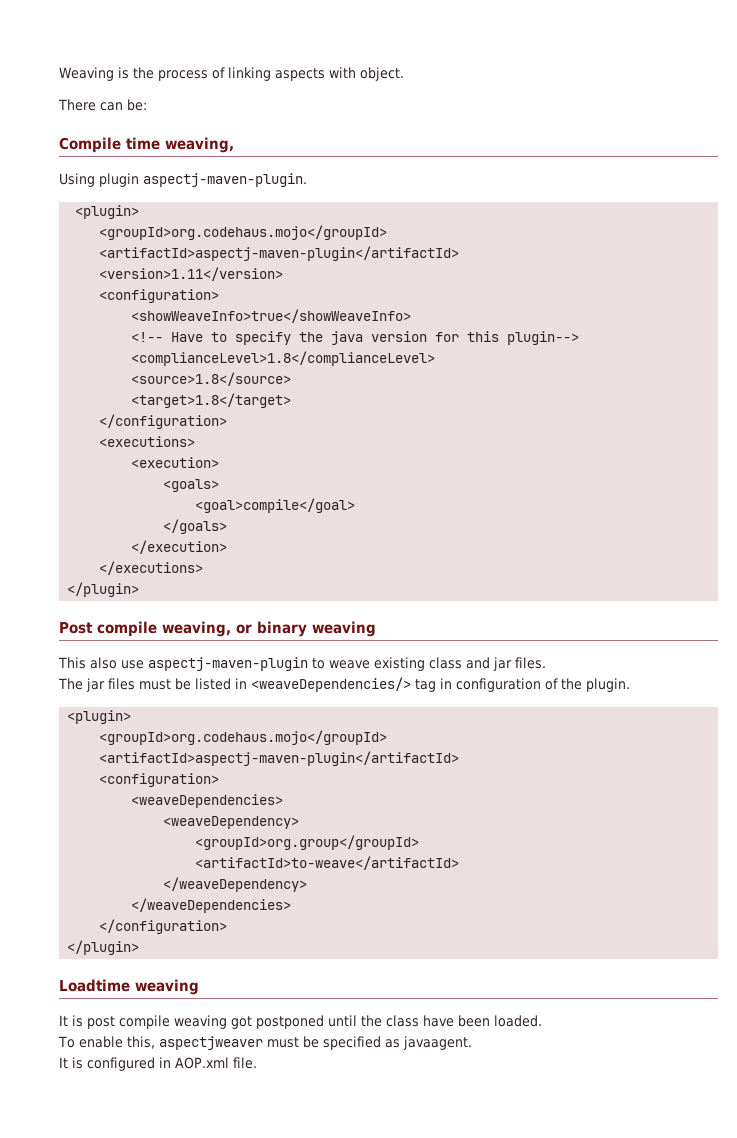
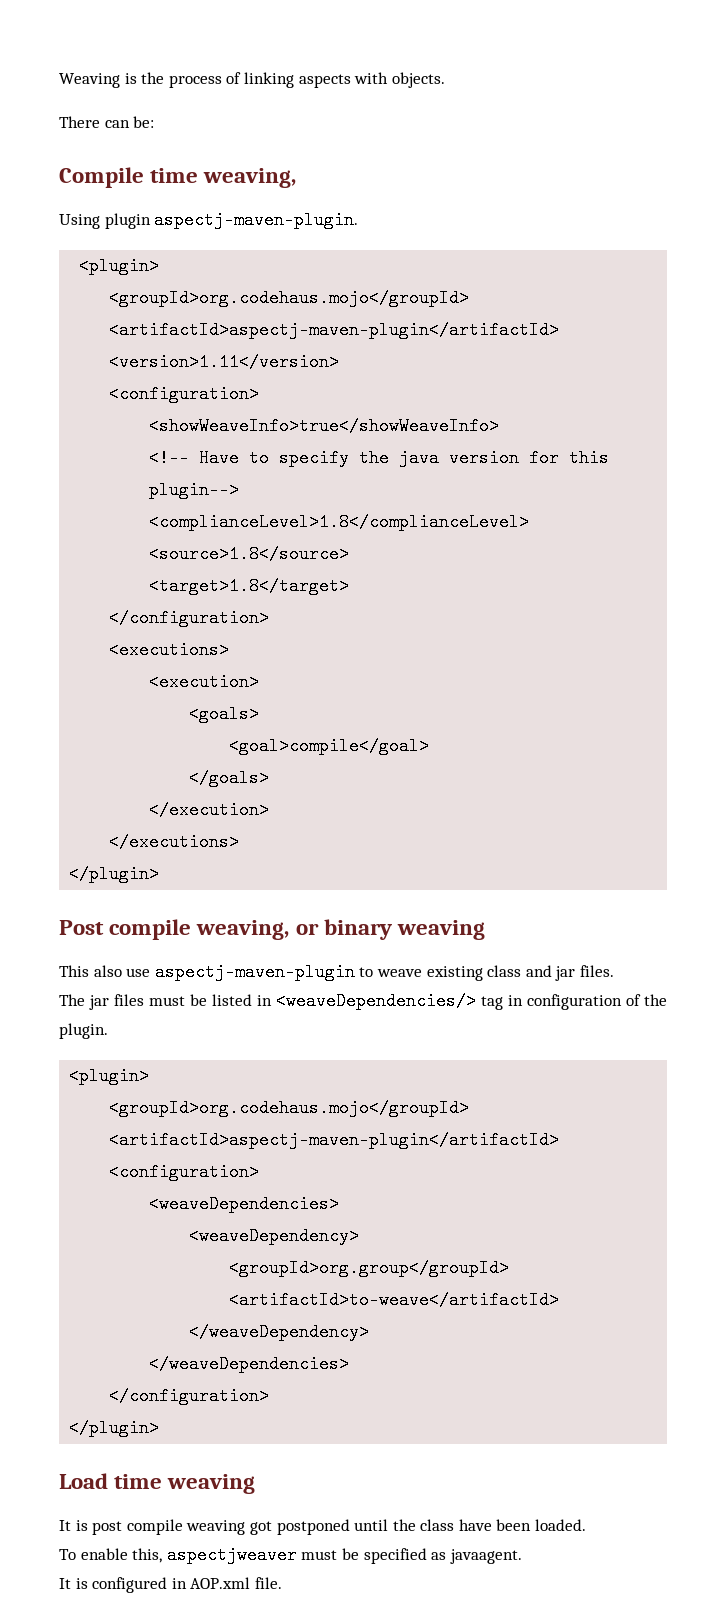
- Weaving is the process of linking aspects with object.
+ Weaving is the process of linking aspects with objects.
- Loadtime weaving
+ Load time weaving

